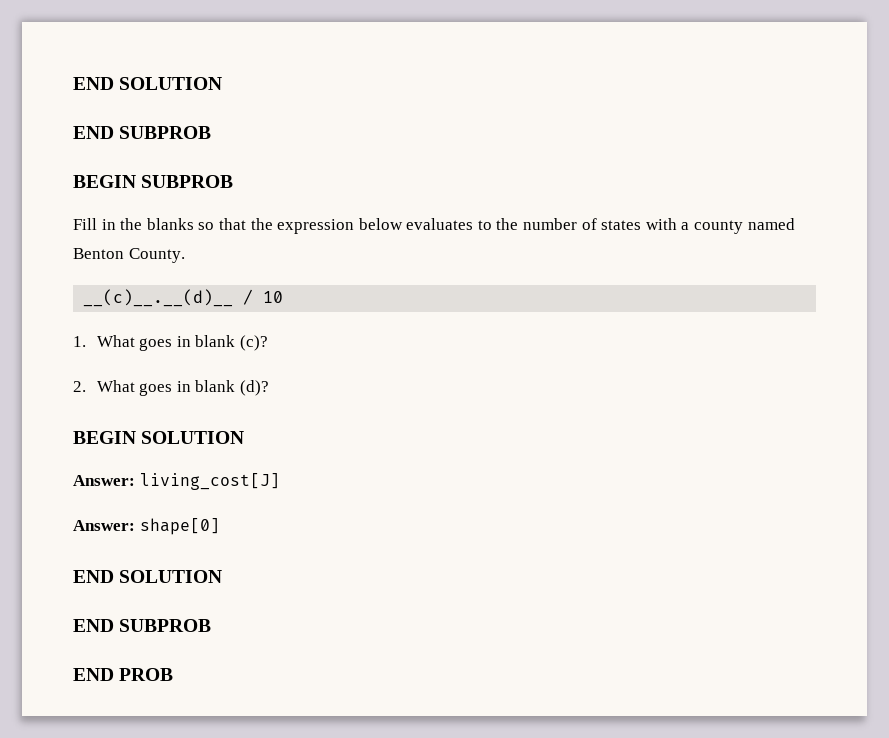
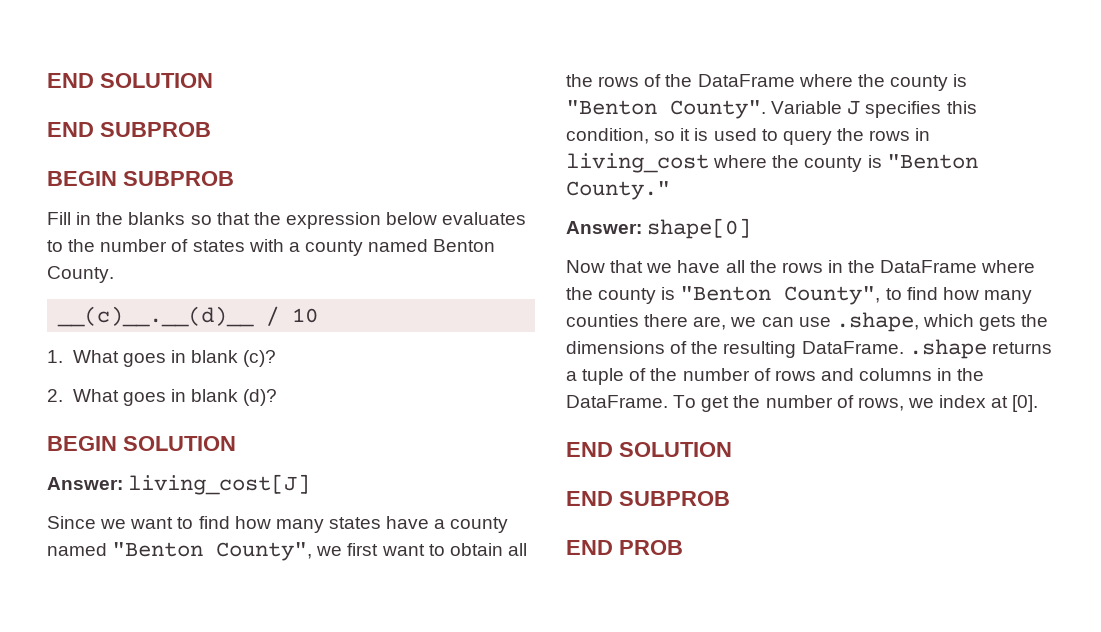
+ Since we want to find how many states have a county named "Benton County", we first want to obtain all the rows of the DataFrame where the county is "Benton County". Variable J specifies this condition, so it is used to query the rows in living_cost where the county is "Benton County."
  Answer: shape[0]
+ Now that we have all the rows in the DataFrame where the county is "Benton County", to find how many counties there are, we can use .shape, which gets the dimensions of the resulting DataFrame. .shape returns a tuple of the number of rows and columns in the DataFrame. To get the number of rows, we index at [0].

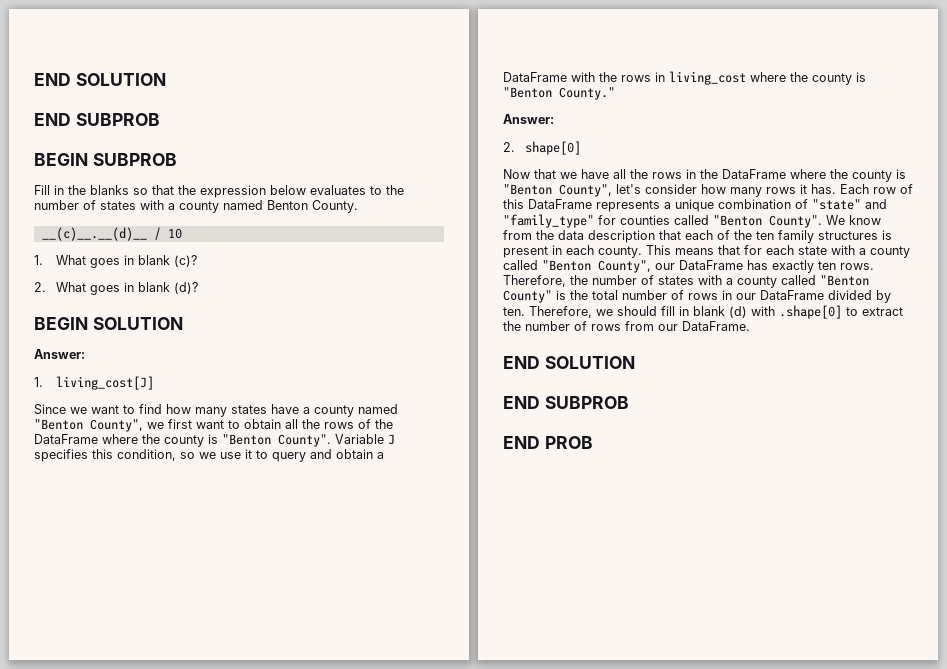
  BEGIN SOLUTION
- Answer: living_cost[J]
+ Answer:
+ 1. living_cost[J]
- Variable J specifies this condition, so it is used to query the rows in living_cost where the county is "Benton County."
- Answer: shape[0]
+ Variable J specifies this condition, so we use it to query and obtain a DataFrame with the rows in living_cost where the county is "Benton County."
+ Answer:
+ 2. shape[0]
- Now that we have all the rows in the DataFrame where the county is "Benton County", to find how many counties there are, we can use .shape, which gets the dimensions of the resulting DataFrame. .shape returns a tuple of the number of rows and columns in the DataFrame. To get the number of rows, we index at [0].
+ Now that we have all the rows in the DataFrame where the county is "Benton County", let's consider how many rows it has. Each row of this DataFrame represents a unique combination of "state" and "family_type" for counties called "Benton County". We know from the data description that each of the ten family structures is present in each county. This means that for each state with a county called "Benton County", our DataFrame has exactly ten rows. Therefore, the number of states with a county called "Benton County" is the total number of rows in our DataFrame divided by ten. Therefore, we should fill in blank (d) with .shape[0] to extract the number of rows from our DataFrame.

